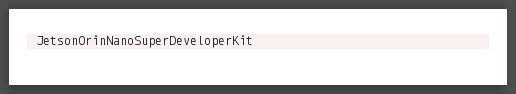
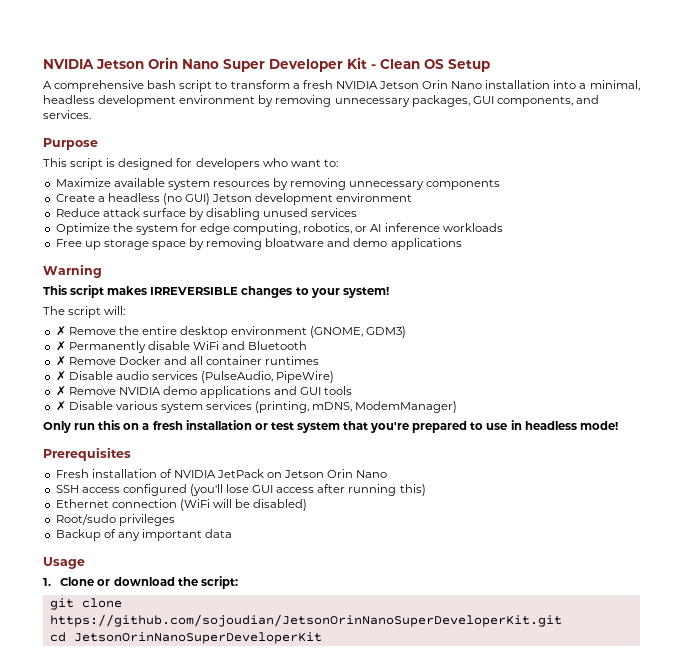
- JetsonOrinNanoSuperDeveloperKit
+ NVIDIA Jetson Orin Nano Super Developer Kit - Clean OS Setup
+ A comprehensive bash script to transform a fresh NVIDIA Jetson Orin Nano installation into a minimal, headless development environment by removing unnecessary packages, GUI components, and services.
+ Purpose
+ This script is designed for developers who want to:
+ Maximize available system resources by removing unnecessary components
+ Create a headless (no GUI) Jetson development environment
+ Reduce attack surface by disabling unused services
+ Optimize the system for edge computing, robotics, or AI inference workloads
+ Free up storage space by removing bloatware and demo applications
+ Warning
+ This script makes IRREVERSIBLE changes to your system!
+ The script will:
+ ✗ Remove the entire desktop environment (GNOME, GDM3)
+ ✗ Permanently disable WiFi and Bluetooth
+ ✗ Remove Docker and all container runtimes
+ ✗ Disable audio services (PulseAudio, PipeWire)
+ ✗ Remove NVIDIA demo applications and GUI tools
+ ✗ Disable various system services (printing, mDNS, ModemManager)
+ Only run this on a fresh installation or test system that you're prepared to use in headless mode!
+ Prerequisites
+ Fresh installation of NVIDIA JetPack on Jetson Orin Nano
+ SSH access configured (you'll lose GUI access after running this)
+ Ethernet connection (WiFi will be disabled)
+ Root/sudo privileges
+ Backup of any important data
+ Usage
+ 1. Clone or download the script:
+ git clone https://github.com/sojoudian/JetsonOrinNanoSuperDeveloperKit.git
+ cd JetsonOrinNanoSuperDeveloperKit

